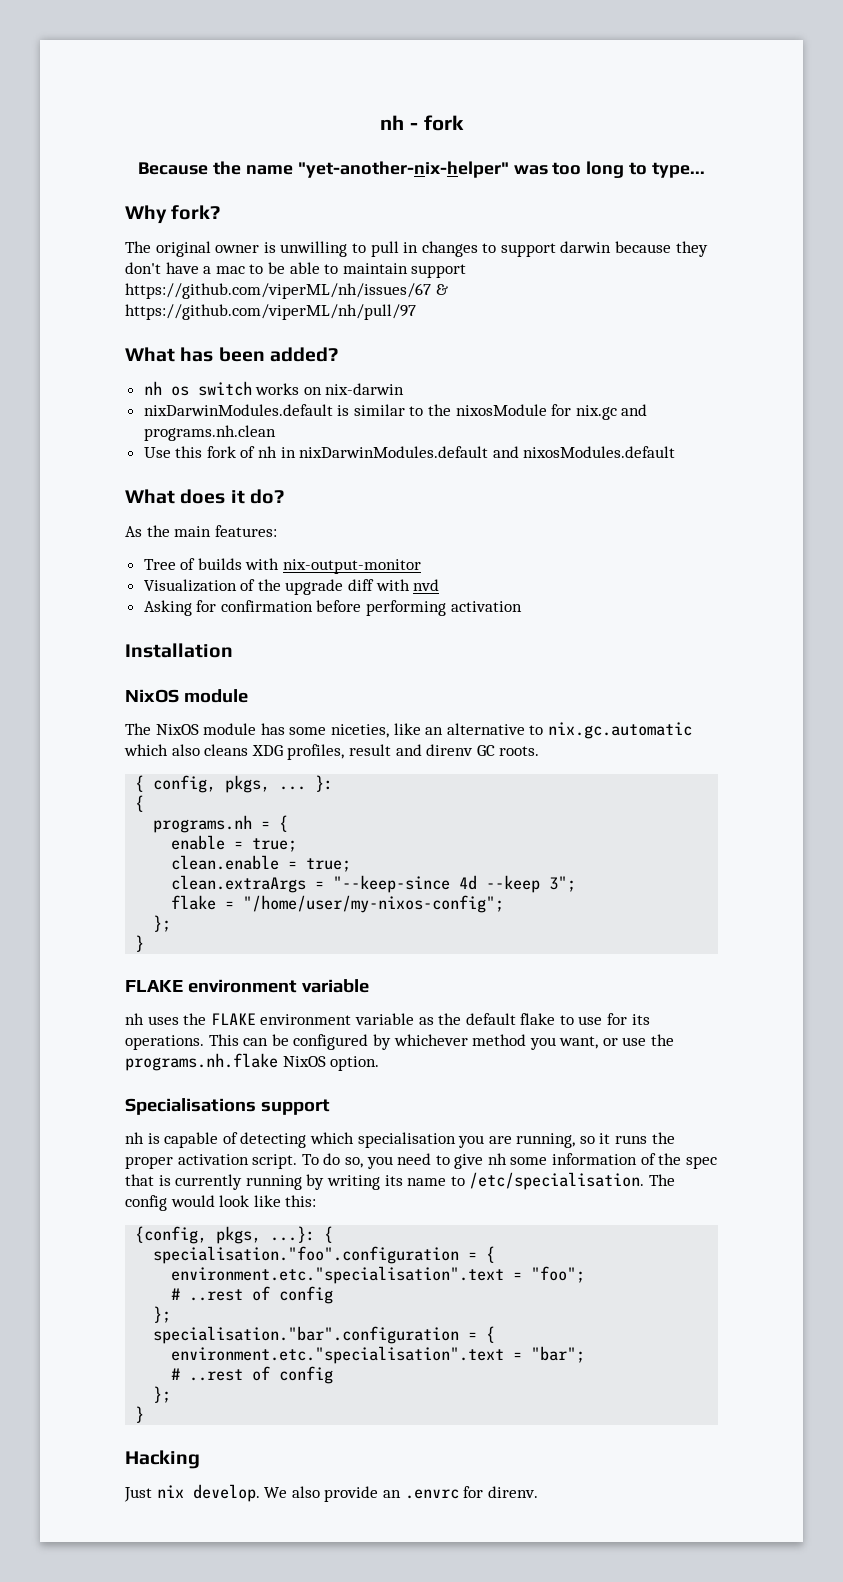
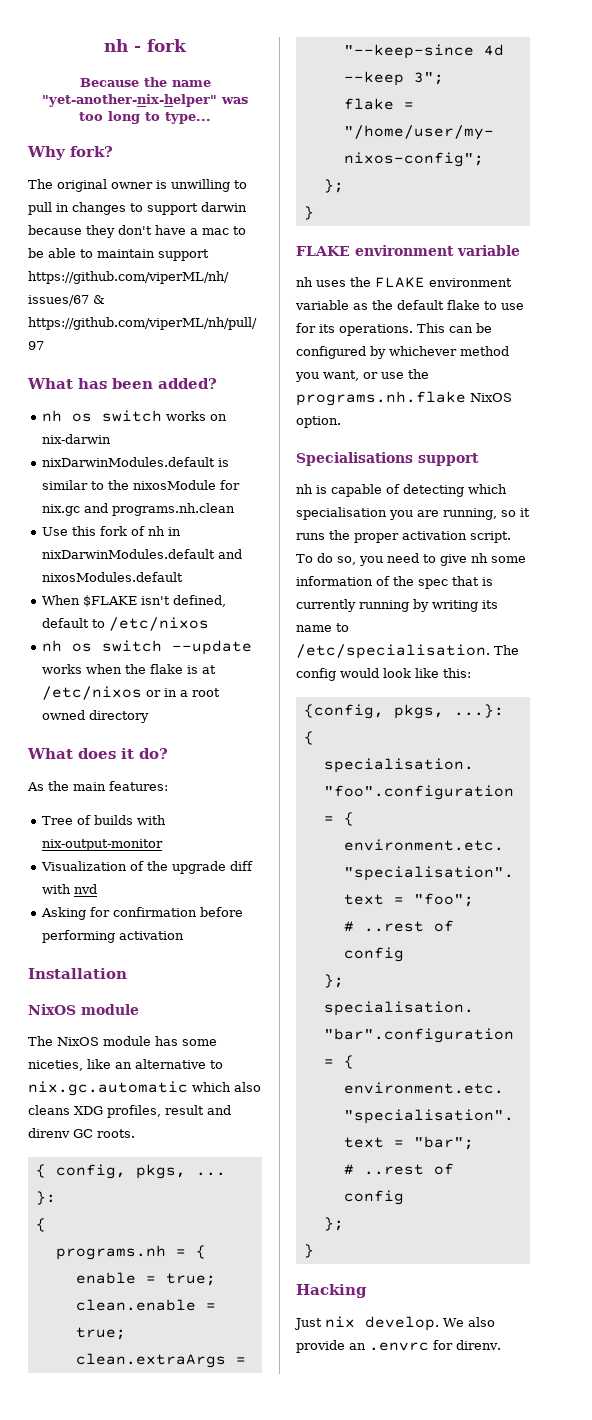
+ When $FLAKE isn't defined, default to /etc/nixos
+ nh os switch --update works when the flake is at /etc/nixos or in a root owned directory

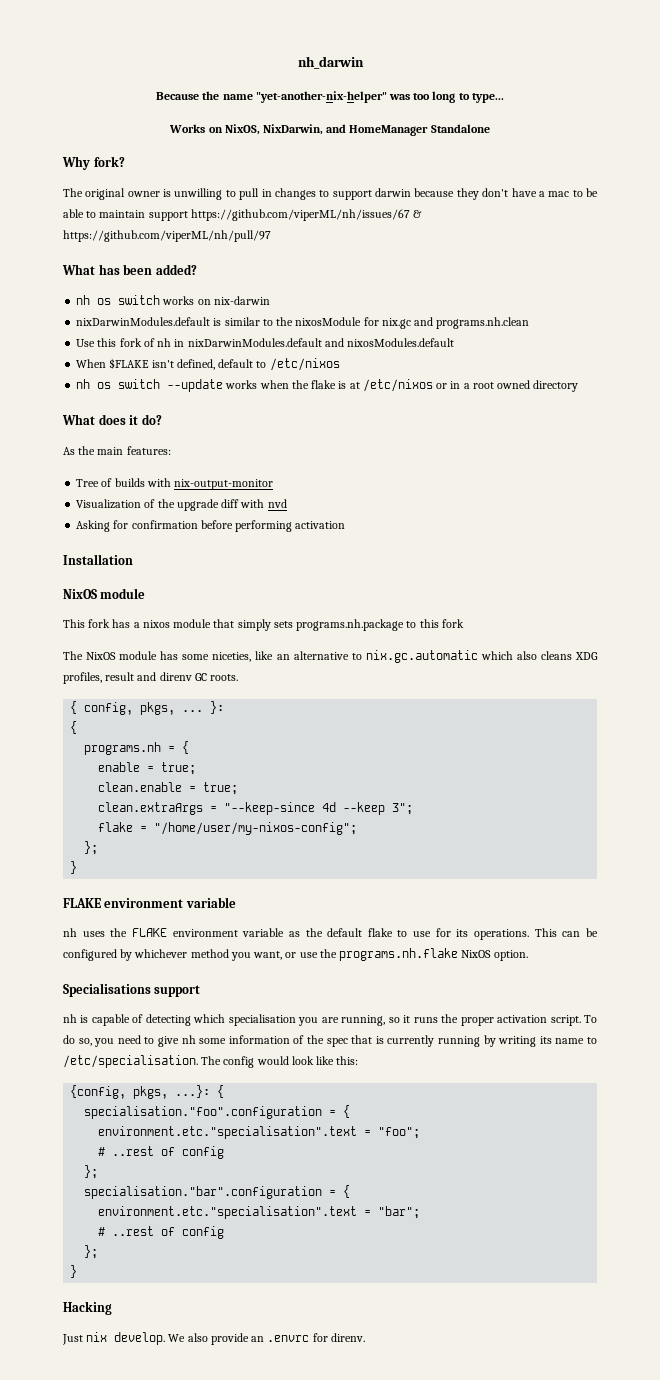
- nh - fork
+ nh_darwin
+ Works on NixOS, NixDarwin, and HomeManager Standalone
+ This fork has a nixos module that simply sets programs.nh.package to this fork

